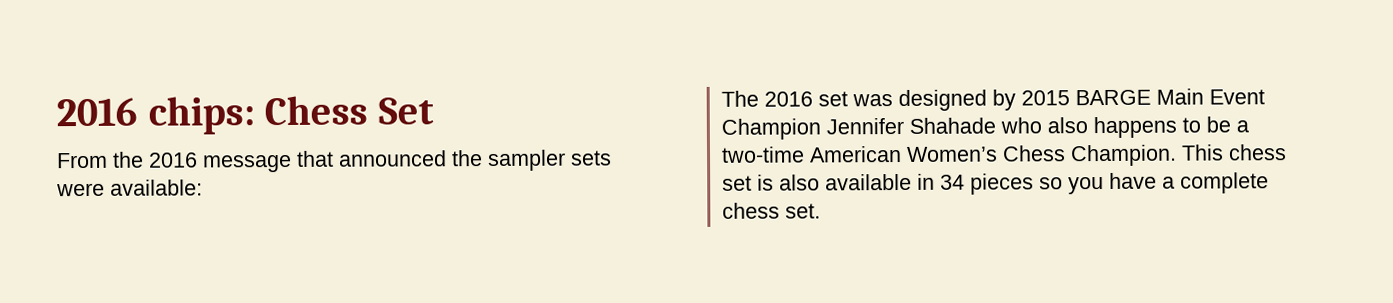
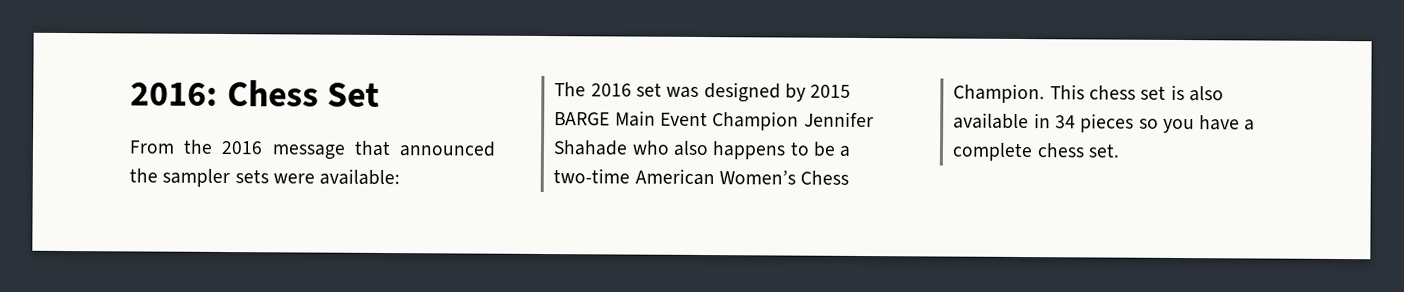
- 2016 chips: Chess Set
+ 2016: Chess Set

